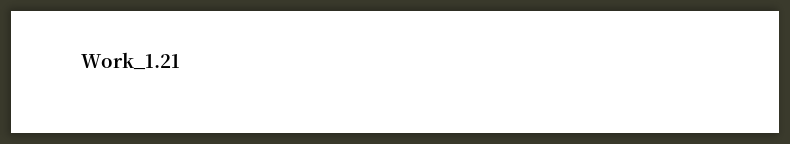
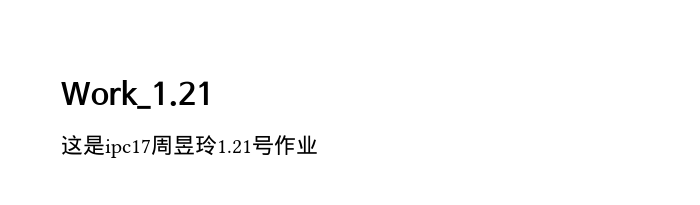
+ 这是ipc17周昱玲1.21号作业

